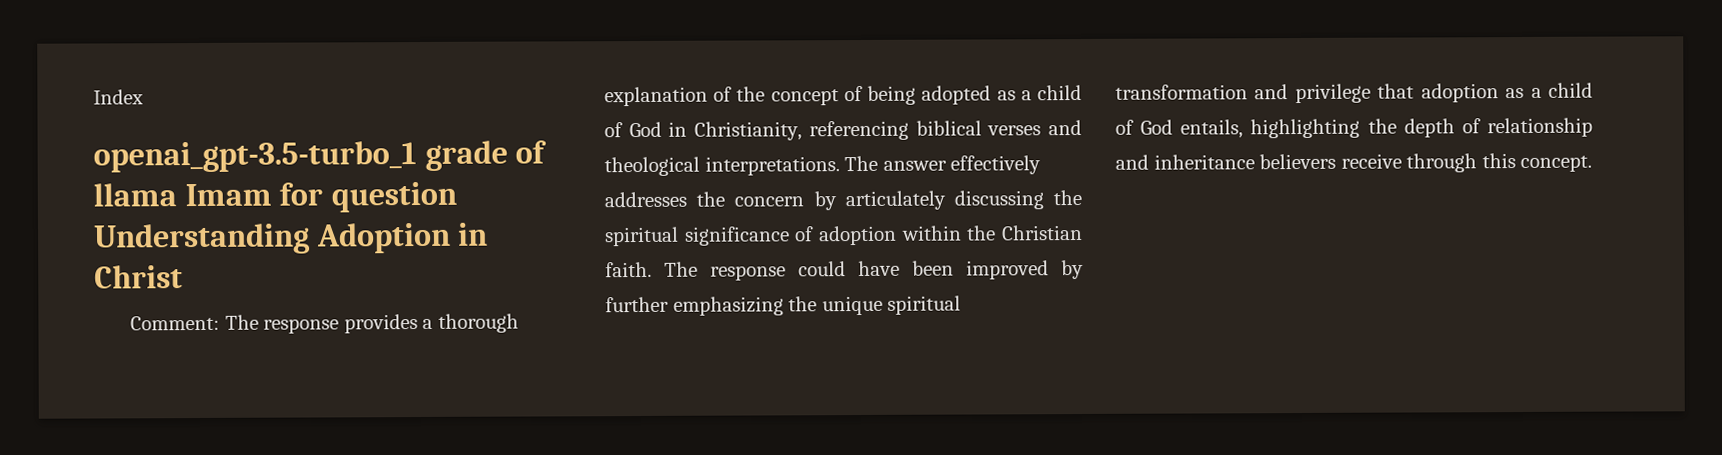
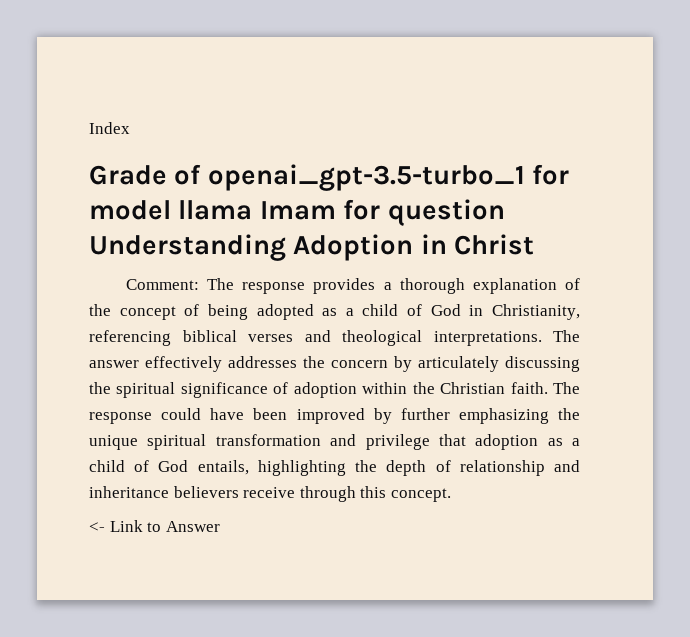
- openai_gpt-3.5-turbo_1 grade of llama Imam for question Understanding Adoption in Christ
+ Grade of openai_gpt-3.5-turbo_1 for model llama Imam for question Understanding Adoption in Christ
+ <- Link to Answer

